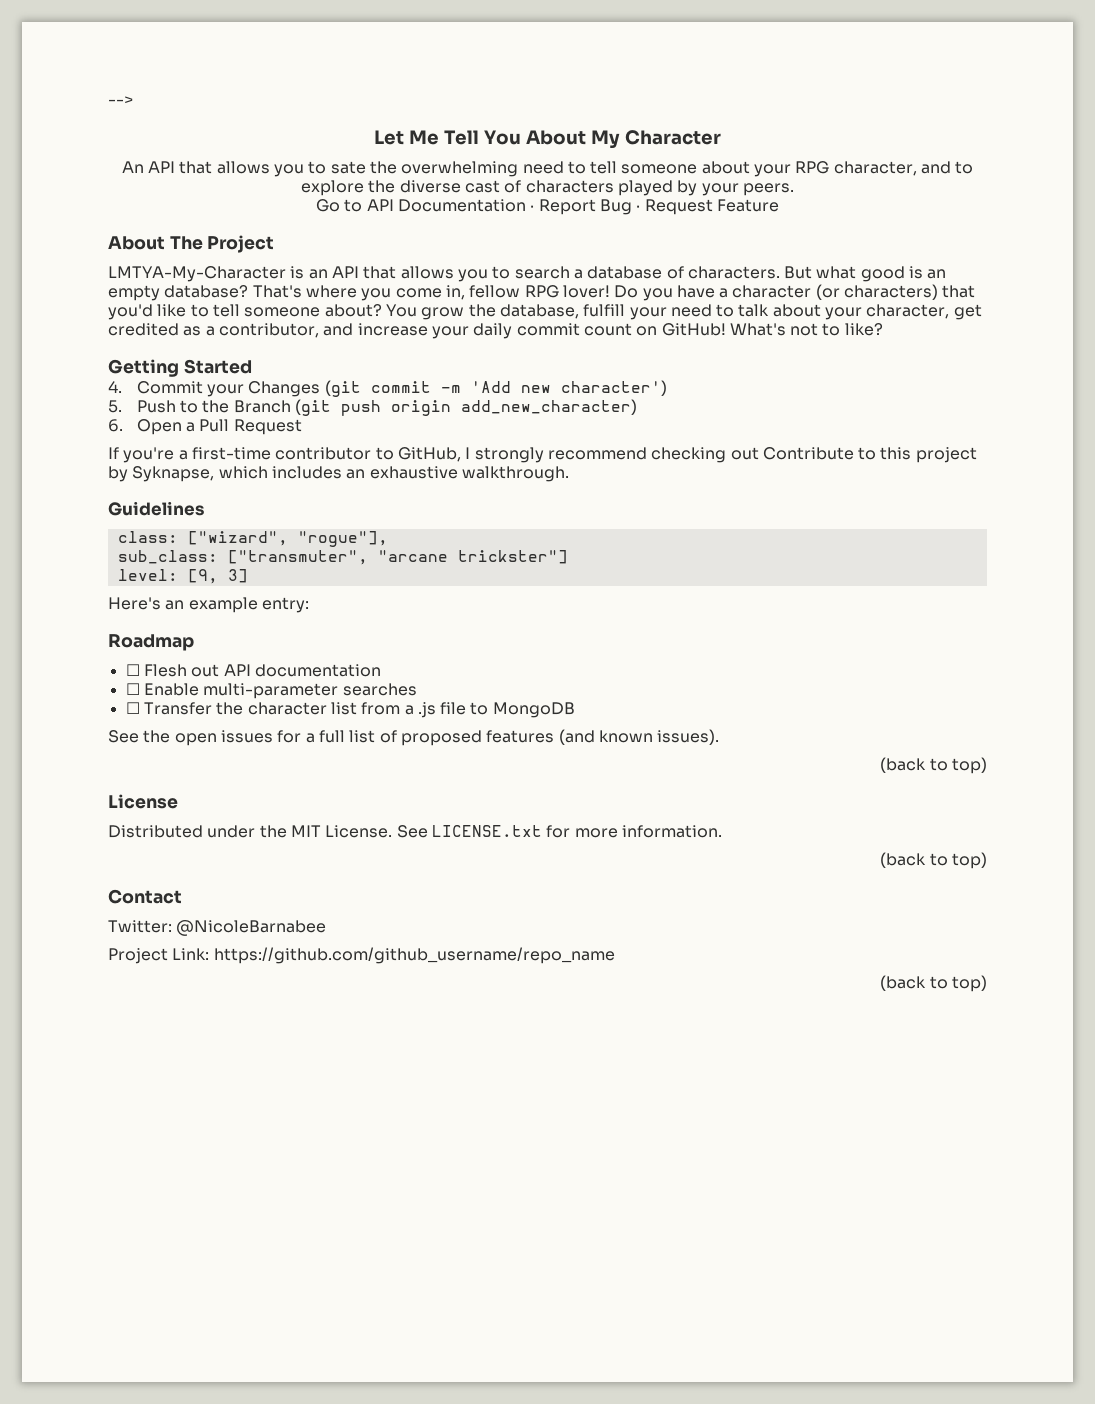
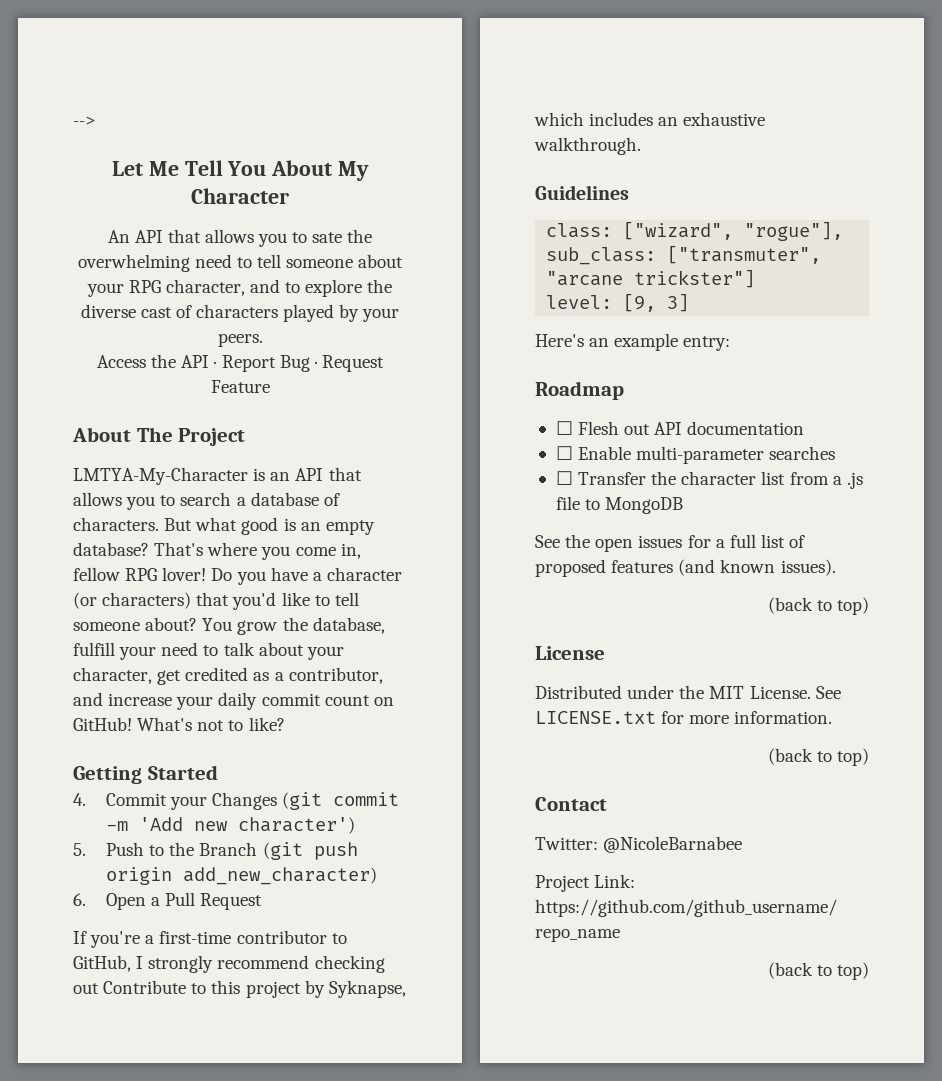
- Go to API Documentation · Report Bug · Request Feature
+ Access the API · Report Bug · Request Feature

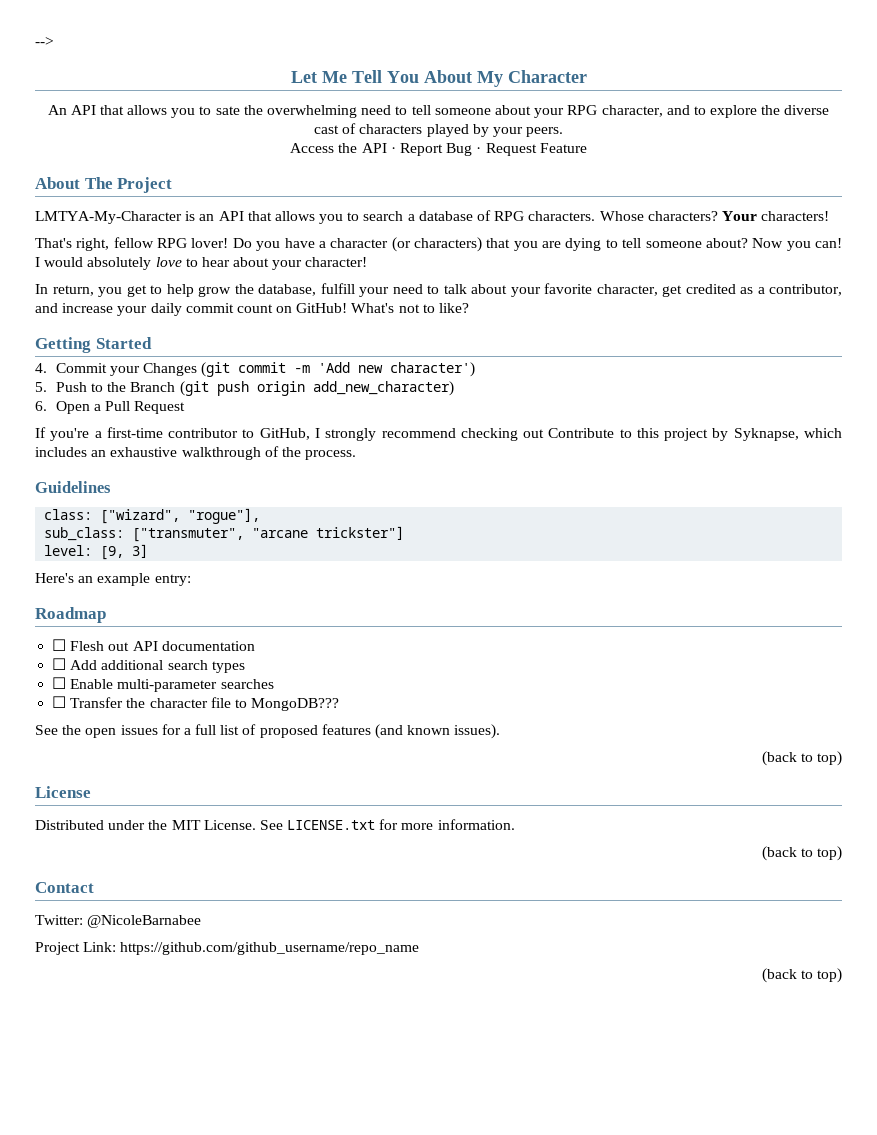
- LMTYA-My-Character is an API that allows you to search a database of characters. But what good is an empty database? That's where you come in, fellow RPG lover!
+ LMTYA-My-Character is an API that allows you to search a database of RPG characters. Whose characters? Your characters!
+ That's right, fellow RPG lover!
- Do you have a character (or characters) that you'd like to tell someone about?
+ Do you have a character (or characters) that you are dying to tell someone about?
- You grow the database, fulfill your need to talk about your character, get credited as a contributor, and increase your daily commit count on GitHub!
+ Now you can! I would absolutely love to hear about your character!
+ In return, you get to help grow the database, fulfill your need to talk about your favorite character, get credited as a contributor, and increase your daily commit count on GitHub!
- If you're a first-time contributor to GitHub, I strongly recommend checking out Contribute to this project by Syknapse, which includes an exhaustive walkthrough.
+ If you're a first-time contributor to GitHub, I strongly recommend checking out Contribute to this project by Syknapse, which includes an exhaustive walkthrough of the process.
+ ☐ Add additional search types
- ☐ Transfer the character list from a .js file to MongoDB
+ ☐ Transfer the character file to MongoDB???

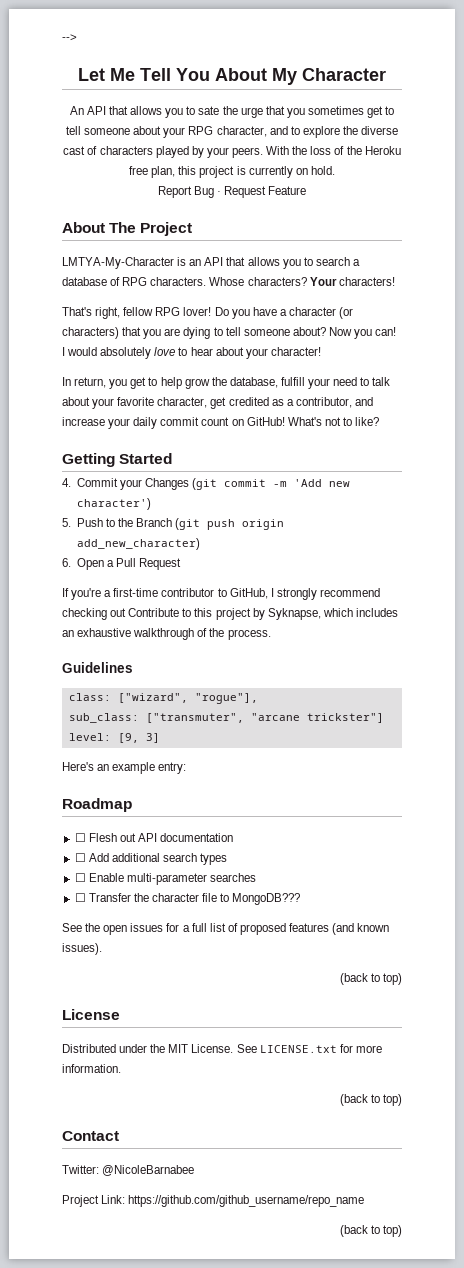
- An API that allows you to sate the overwhelming need to tell someone about your RPG character, and to explore the diverse cast of characters played by your peers.
- Access the API · Report Bug · Request Feature
+ An API that allows you to sate the urge that you sometimes get to tell someone about your RPG character, and to explore the diverse cast of characters played by your peers. With the loss of the Heroku free plan, this project is currently on hold.
+ Report Bug · Request Feature

